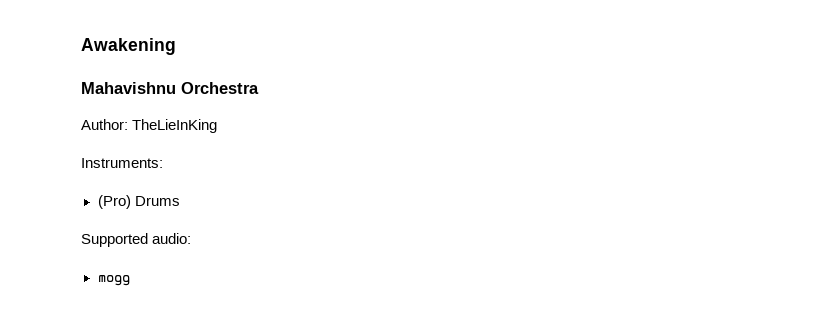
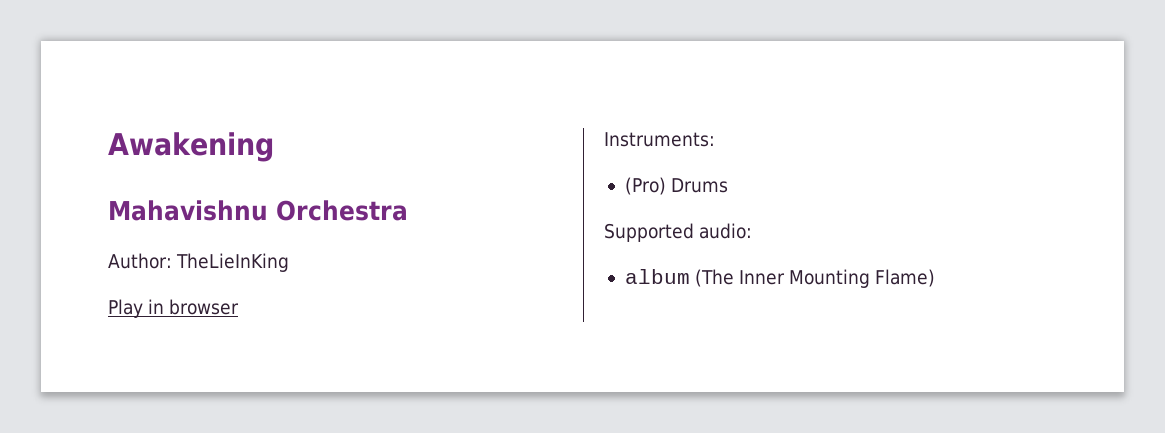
+ Play in browser
- mogg
+ album (The Inner Mounting Flame)

